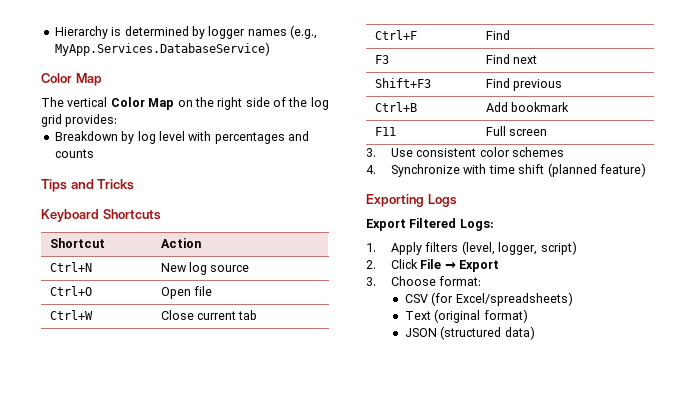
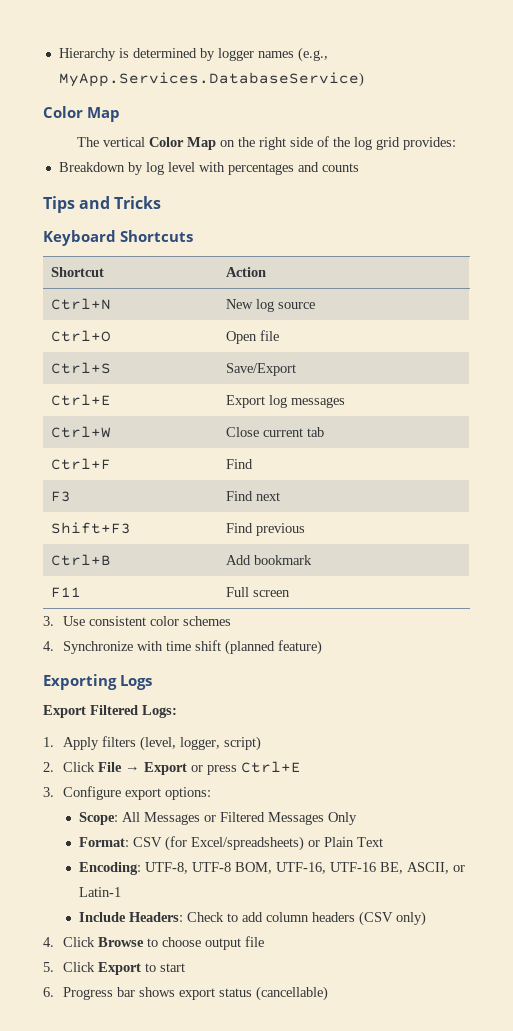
+ Ctrl+S | Save/Export
+ Ctrl+E | Export log messages
- 2. Click File → Export
- 3. Choose format:
- CSV (for Excel/spreadsheets)
- Text (original format)
- JSON (structured data)
+ 2. Click File → Export or press Ctrl+E
+ 3. Configure export options:
+ Scope: All Messages or Filtered Messages Only
+ Format: CSV (for Excel/spreadsheets) or Plain Text
+ Encoding: UTF-8, UTF-8 BOM, UTF-16, UTF-16 BE, ASCII, or Latin-1
+ Include Headers: Check to add column headers (CSV only)
+ 4. Click Browse to choose output file
+ 5. Click Export to start
+ 6. Progress bar shows export status (cancellable)

